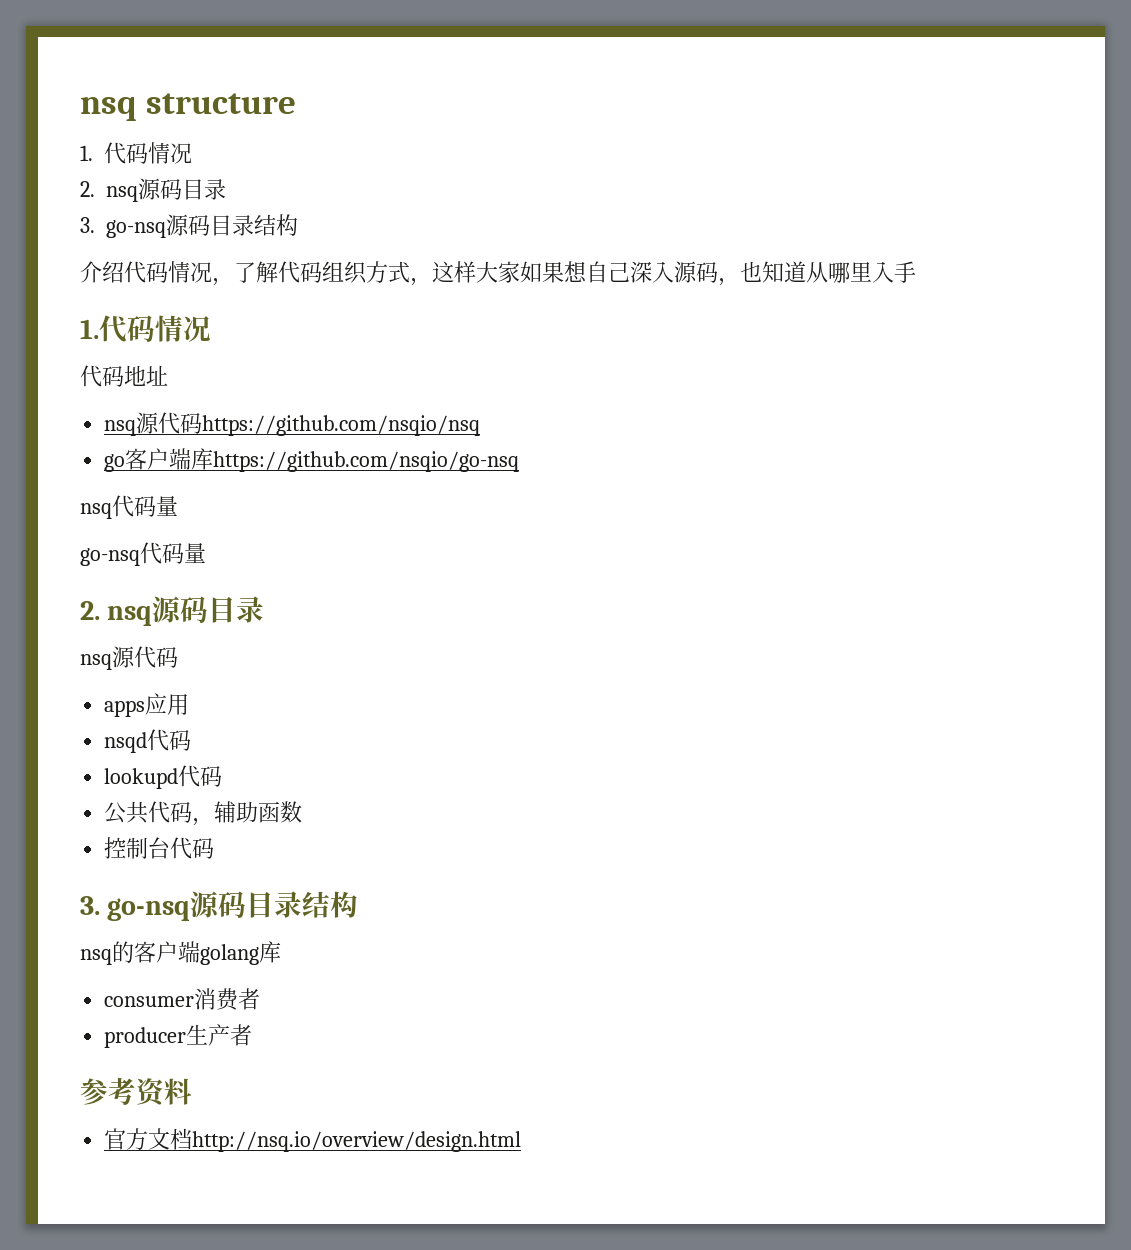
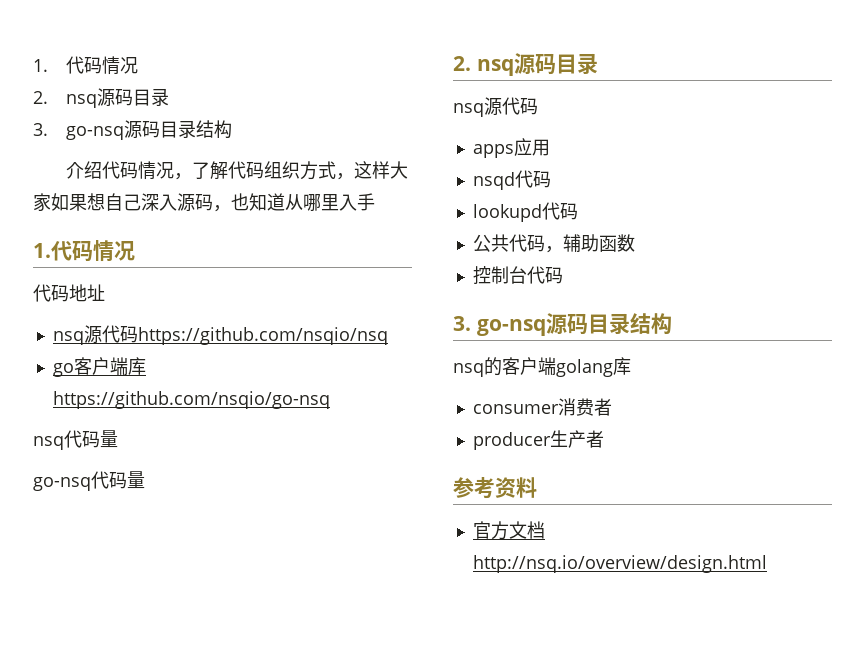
- nsq structure

